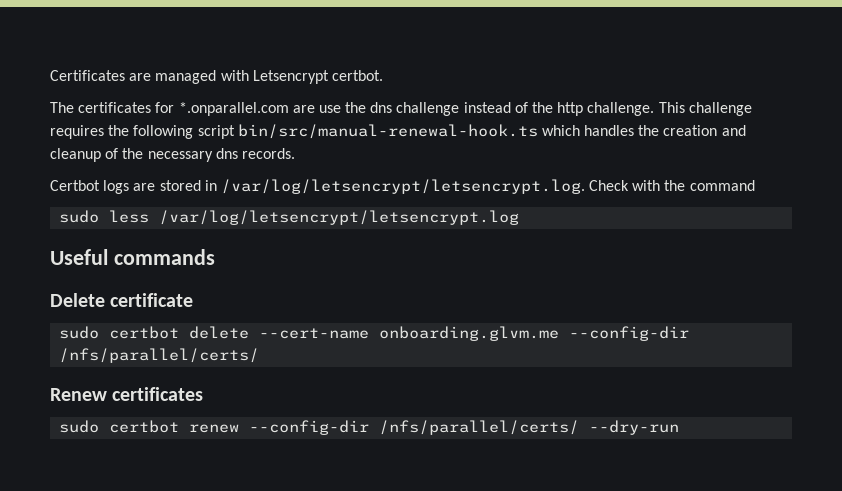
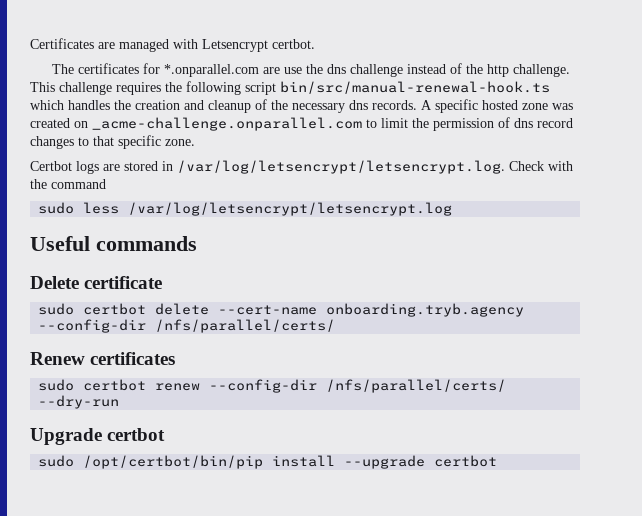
+ A specific hosted zone was created on _acme-challenge.onparallel.com to limit the permission of dns record changes to that specific zone.
- sudo certbot delete --cert-name onboarding.glvm.me --config-dir /nfs/parallel/certs/
+ sudo certbot delete --cert-name onboarding.tryb.agency --config-dir /nfs/parallel/certs/
+ Upgrade certbot
+ sudo /opt/certbot/bin/pip install --upgrade certbot

